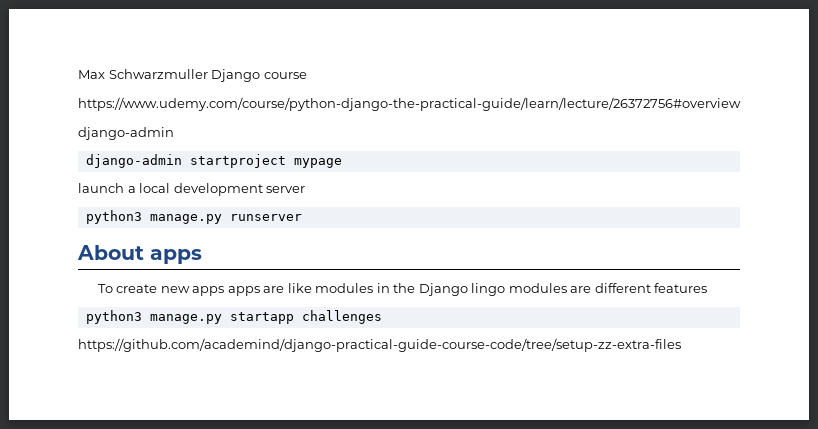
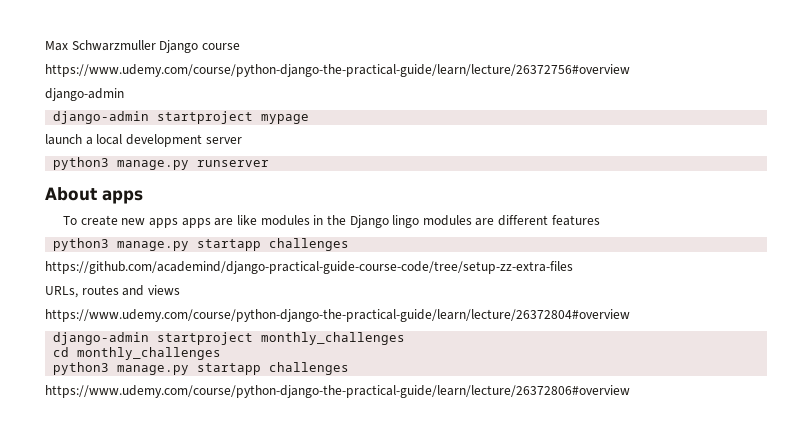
+ URLs, routes and views
+ https://www.udemy.com/course/python-django-the-practical-guide/learn/lecture/26372804#overview
+ django-admin startproject monthly_challenges
+ cd monthly_challenges
+ python3 manage.py startapp challenges
+ https://www.udemy.com/course/python-django-the-practical-guide/learn/lecture/26372806#overview

